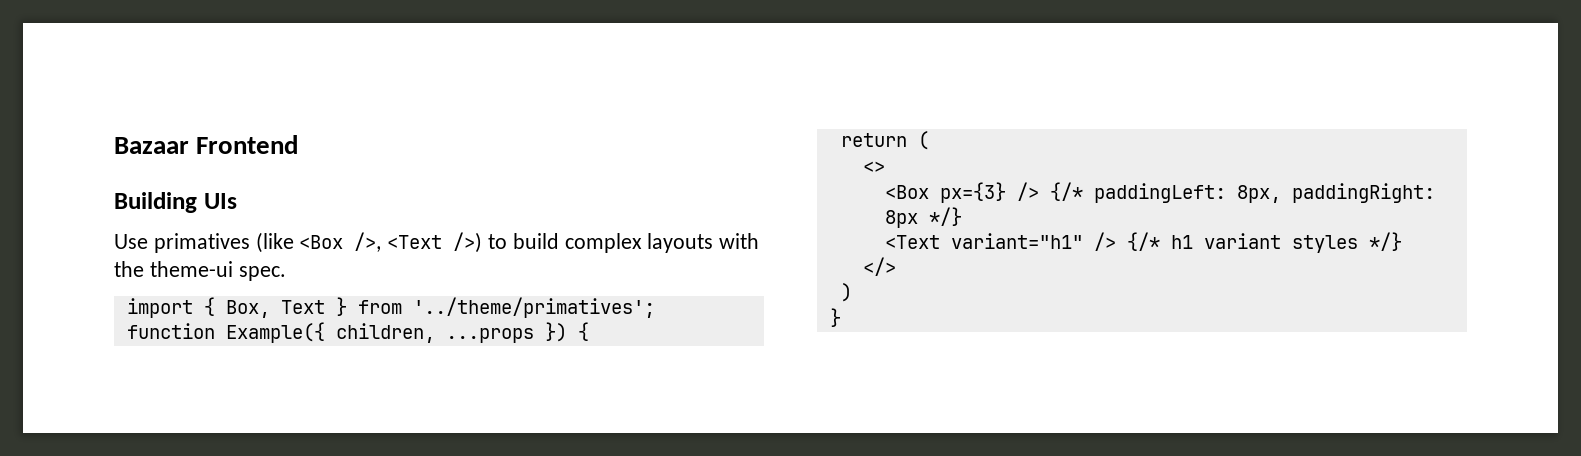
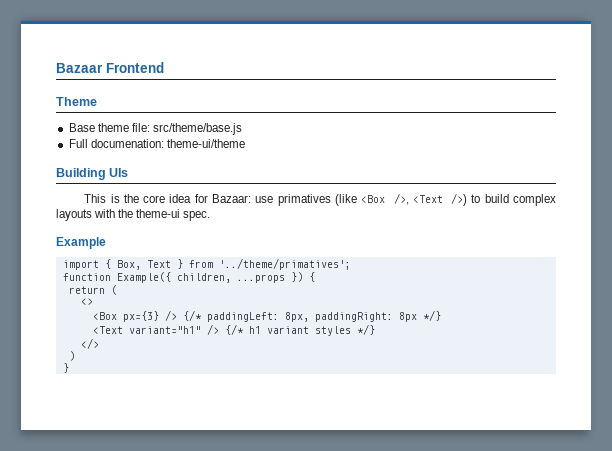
+ Theme
+ Base theme file: src/theme/base.js
+ Full documenation: theme-ui/theme
  Building UIs
- Use primatives (like <Box />, <Text />) to build complex layouts with the theme-ui spec.
+ This is the core idea for Bazaar: use primatives (like <Box />, <Text />) to build complex layouts with the theme-ui spec.
+ Example

